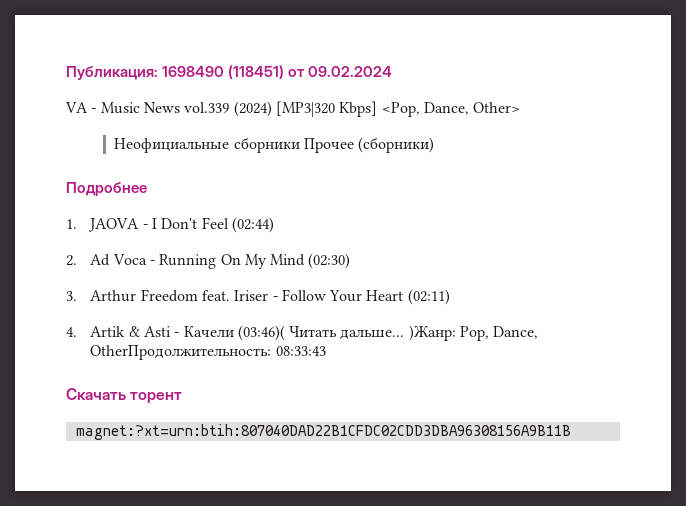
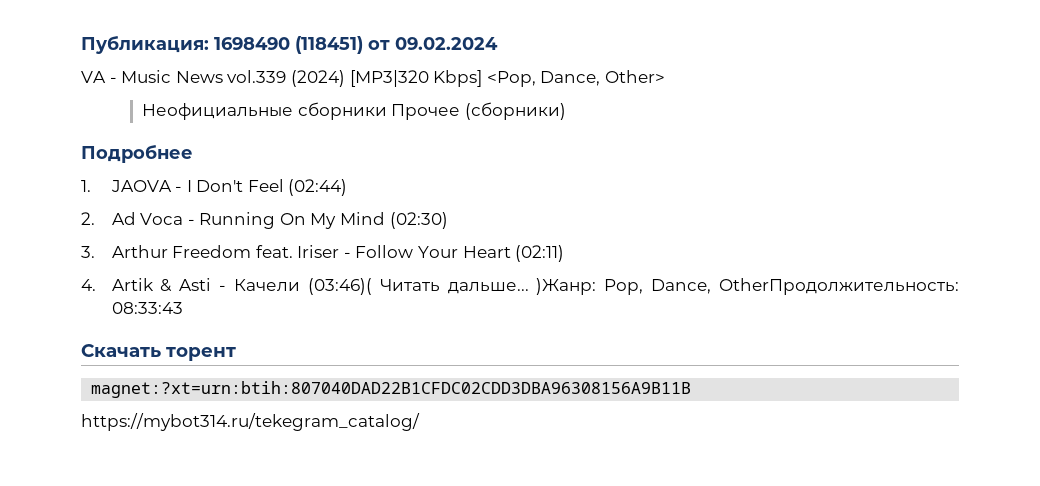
+ https://mybot314.ru/tekegram_catalog/

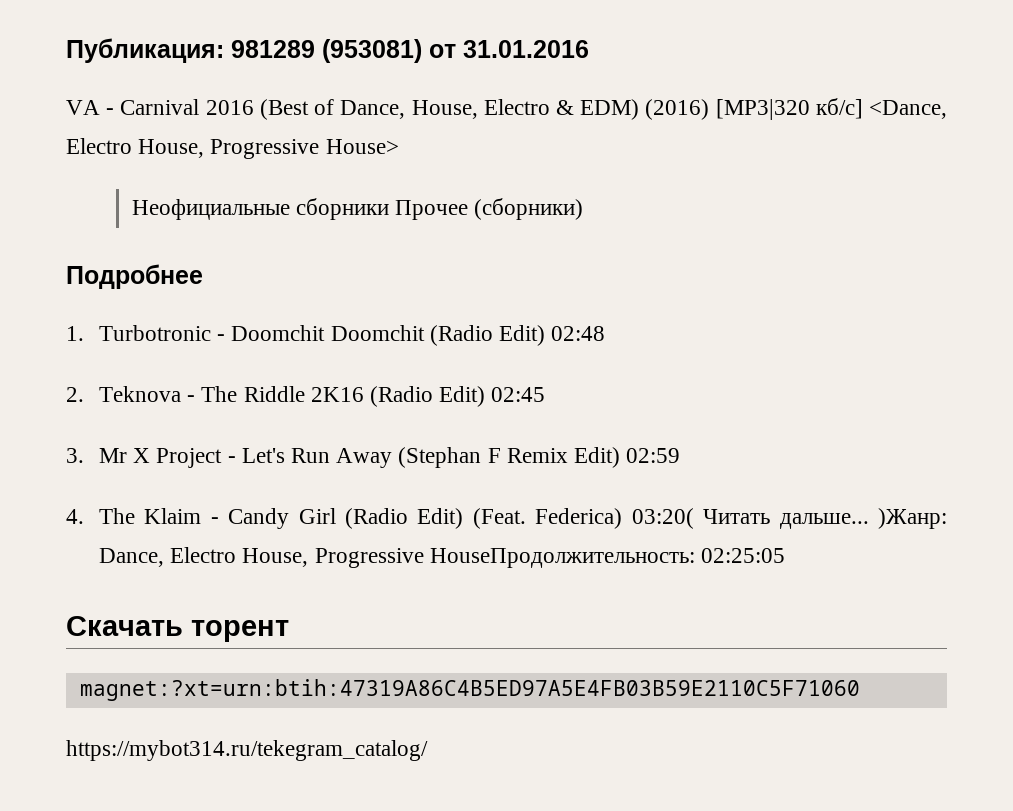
- Публикация: 1698490 (118451) от 09.02.2024
- VA - Music News vol.339 (2024) [MP3|320 Kbps] <Pop, Dance, Other>
+ Публикация: 981289 (953081) от 31.01.2016
+ VA - Carnival 2016 (Best of Dance, House, Electro & EDM) (2016) [MP3|320 кб/с] <Dance, Electro House, Progressive House>
- 1. JAOVA - I Don't Feel (02:44)
- 2. Ad Voca - Running On My Mind (02:30)
- 3. Arthur Freedom feat. Iriser - Follow Your Heart (02:11)
- 4. Artik & Asti - Качели (03:46)( Читать дальше... )Жанр: Pop, Dance, OtherПродолжительность: 08:33:43
+ 1. Turbotronic - Doomchit Doomchit (Radio Edit) 02:48
+ 2. Teknova - The Riddle 2K16 (Radio Edit) 02:45
+ 3. Mr X Project - Let's Run Away (Stephan F Remix Edit) 02:59
+ 4. The Klaim - Candy Girl (Radio Edit) (Feat. Federica) 03:20( Читать дальше... )Жанр: Dance, Electro House, Progressive HouseПродолжительность: 02:25:05
- magnet:?xt=urn:btih:807040DAD22B1CFDC02CDD3DBA96308156A9B11B
+ magnet:?xt=urn:btih:47319A86C4B5ED97A5E4FB03B59E2110C5F71060

